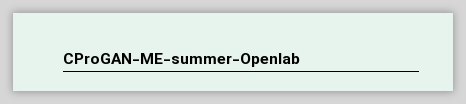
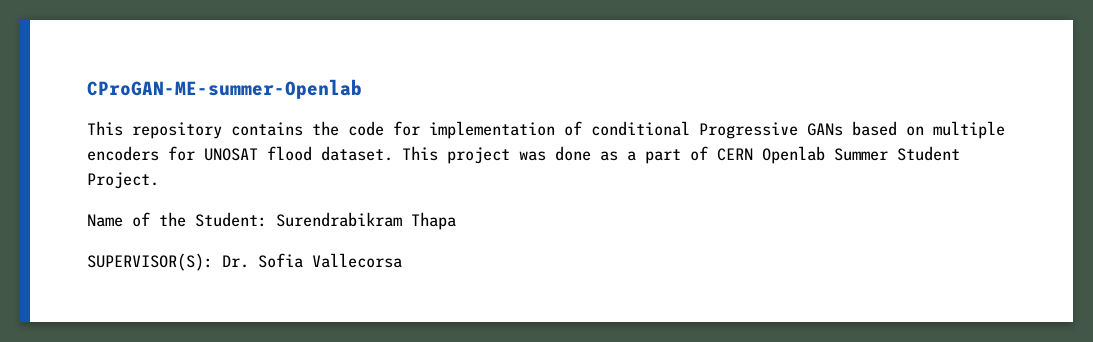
+ This repository contains the code for implementation of conditional Progressive GANs based on multiple encoders for UNOSAT flood dataset. This project was done as a part of CERN Openlab Summer Student Project.
+ Name of the Student: Surendrabikram Thapa
+ SUPERVISOR(S): Dr. Sofia Vallecorsa

